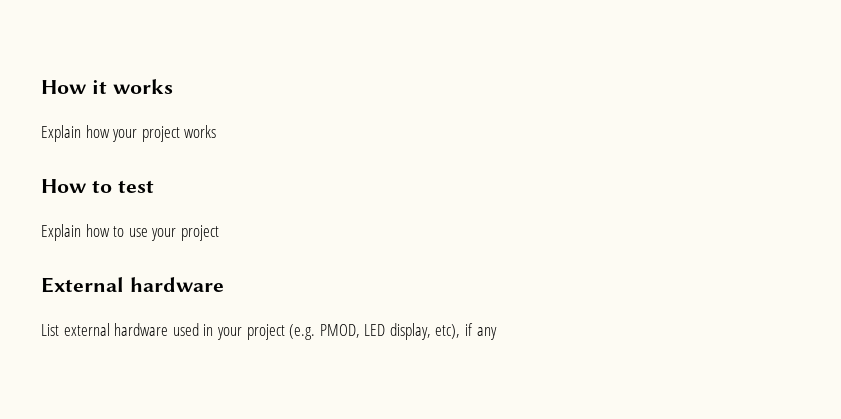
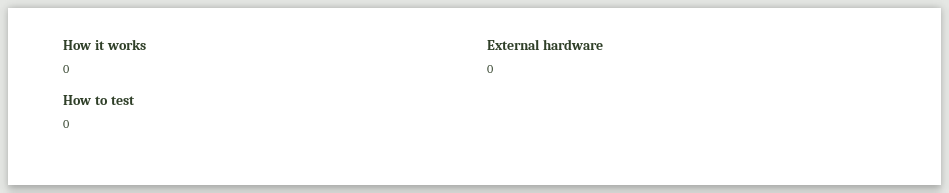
  How it works
- Explain how your project works
+ 0
  How to test
- Explain how to use your project
+ 0
  External hardware
- List external hardware used in your project (e.g. PMOD, LED display, etc), if any
+ 0

